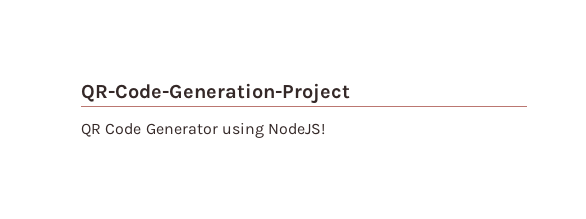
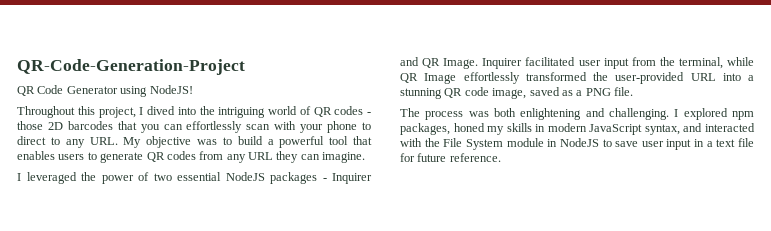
+ Throughout this project, I dived into the intriguing world of QR codes - those 2D barcodes that you can effortlessly scan with your phone to direct to any URL. My objective was to build a powerful tool that enables users to generate QR codes from any URL they can imagine.
+ I leveraged the power of two essential NodeJS packages - Inquirer and QR Image. Inquirer facilitated user input from the terminal, while QR Image effortlessly transformed the user-provided URL into a stunning QR code image, saved as a PNG file.
+ The process was both enlightening and challenging. I explored npm packages, honed my skills in modern JavaScript syntax, and interacted with the File System module in NodeJS to save user input in a text file for future reference.

